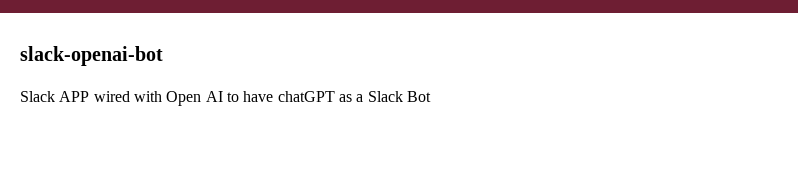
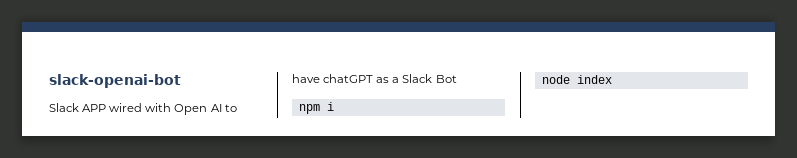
+ npm i
+ node index

